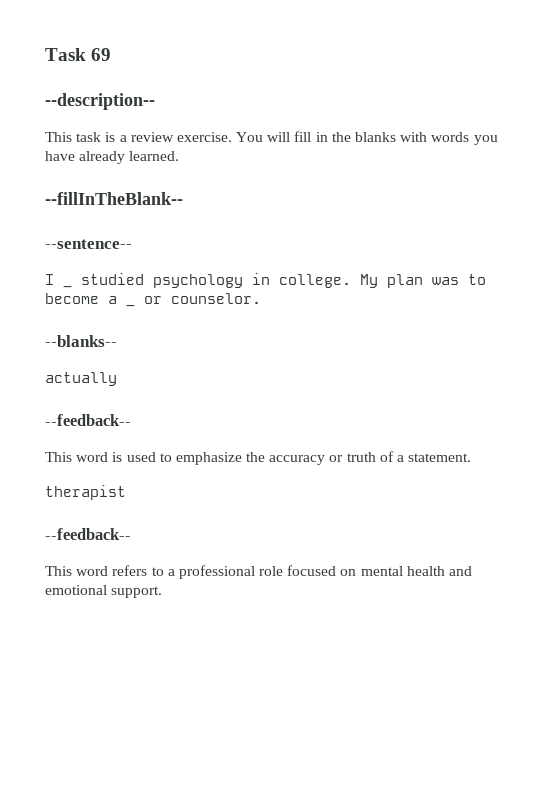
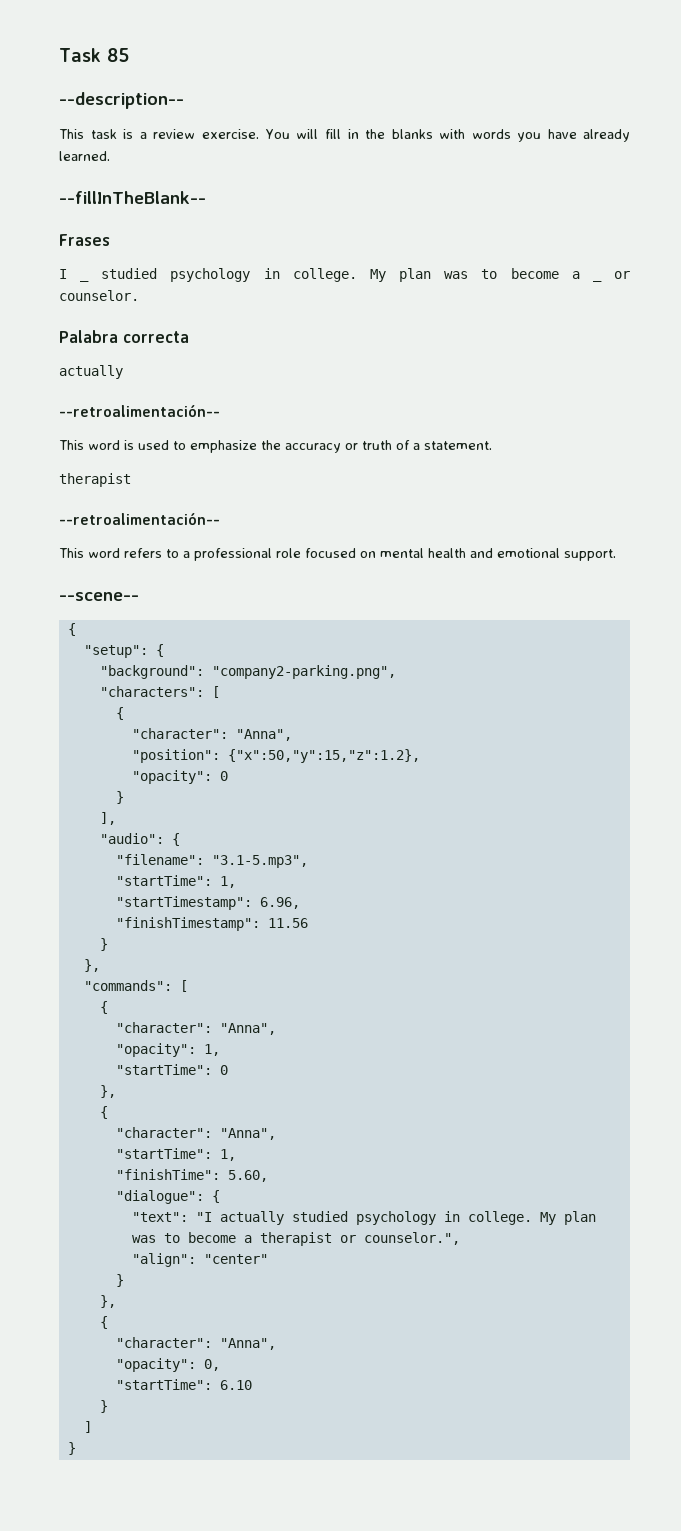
- Task 69
+ Task 85
- --sentence--
+ Frases
- --blanks--
+ Palabra correcta
  actually
- --feedback--
+ --retroalimentación--
  This word is used to emphasize the accuracy or truth of a statement.
  therapist
- --feedback--
+ --retroalimentación--
+ --scene--
+ {
+ "setup": {
+ "background": "company2-parking.png",
+ "characters": [
+ {
+ "character": "Anna",
+ "position": {"x":50,"y":15,"z":1.2},
+ "opacity": 0
+ }
+ ],
+ "audio": {
+ "filename": "3.1-5.mp3",
+ "startTime": 1,
+ "startTimestamp": 6.96,
+ "finishTimestamp": 11.56
+ }
+ },
+ "commands": [
+ {
+ "character": "Anna",
+ "opacity": 1,
+ "startTime": 0
+ },
+ {
+ "character": "Anna",
+ "startTime": 1,
+ "finishTime": 5.60,
+ "dialogue": {
+ "text": "I actually studied psychology in college. My plan was to become a therapist or counselor.",
+ "align": "center"
+ }
+ },
+ {
+ "character": "Anna",
+ "opacity": 0,
+ "startTime": 6.10
+ }
+ ]
+ }

